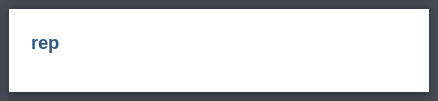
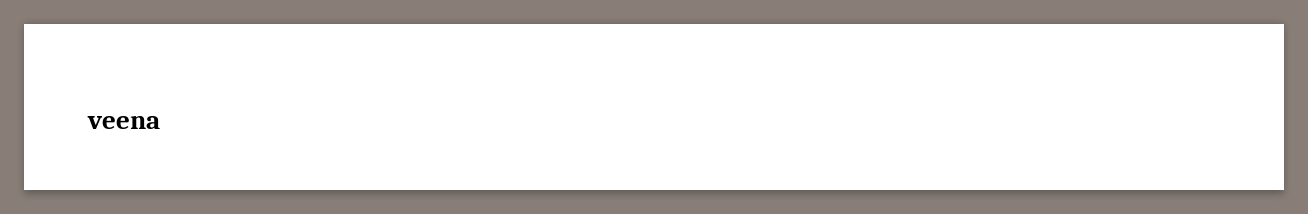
- rep
+ veena

